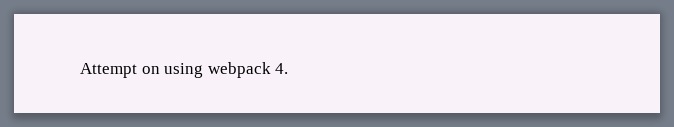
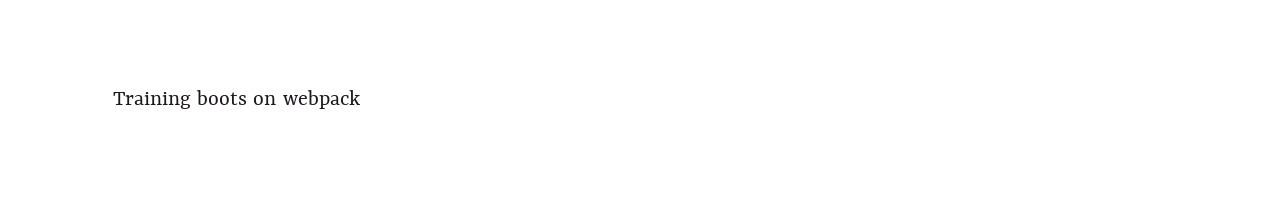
- Attempt on using webpack 4.
+ Training boots on webpack

